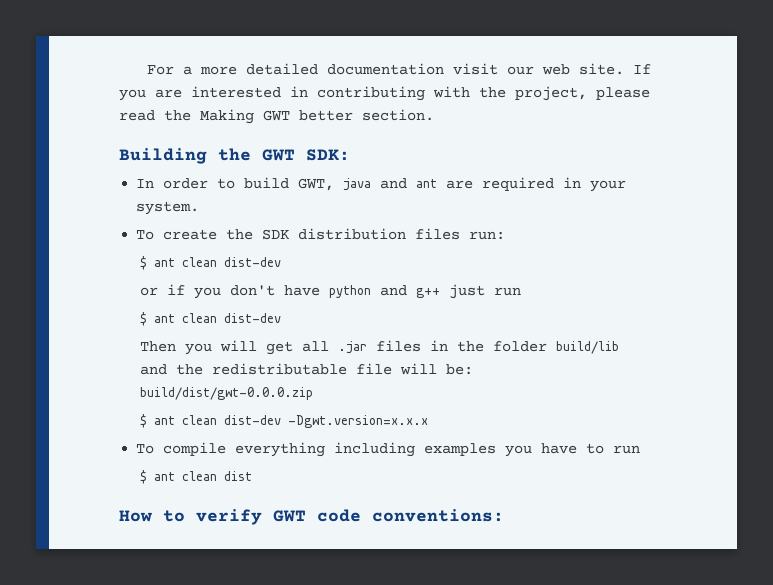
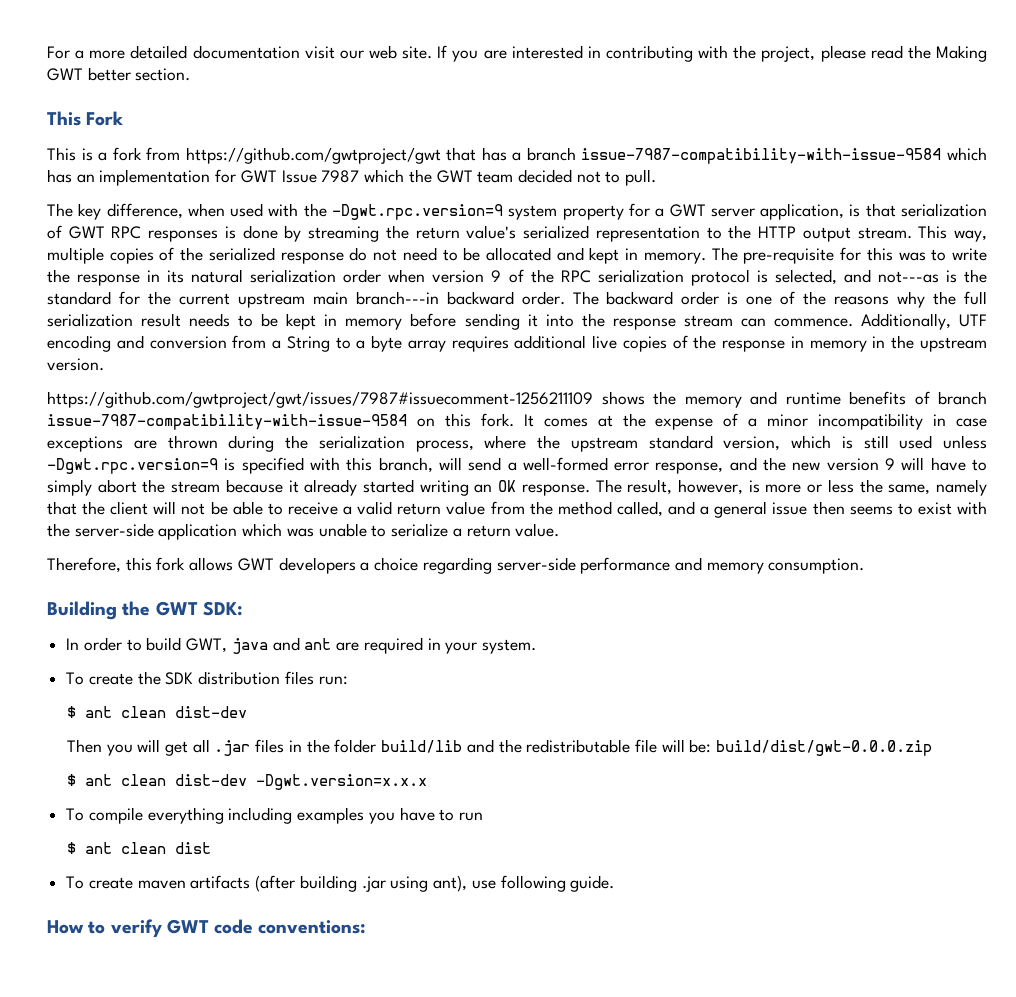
+ This Fork
+ This is a fork from https://github.com/gwtproject/gwt that has a branch issue-7987-compatibility-with-issue-9584 which has an implementation for GWT Issue 7987 which the GWT team decided not to pull.
+ The key difference, when used with the -Dgwt.rpc.version=9 system property for a GWT server application, is that serialization of GWT RPC responses is done by streaming the return value's serialized representation to the HTTP output stream. This way, multiple copies of the serialized response do not need to be allocated and kept in memory. The pre-requisite for this was to write the response in its natural serialization order when version 9 of the RPC serialization protocol is selected, and not---as is the standard for the current upstream main branch---in backward order. The backward order is one of the reasons why the full serialization result needs to be kept in memory before sending it into the response stream can commence. Additionally, UTF encoding and conversion from a String to a byte array requires additional live copies of the response in memory in the upstream version.
+ https://github.com/gwtproject/gwt/issues/7987#issuecomment-1256211109 shows the memory and runtime benefits of branch issue-7987-compatibility-with-issue-9584 on this fork. It comes at the expense of a minor incompatibility in case exceptions are thrown during the serialization process, where the upstream standard version, which is still used unless -Dgwt.rpc.version=9 is specified with this branch, will send a well-formed error response, and the new version 9 will have to simply abort the stream because it already started writing an OK response. The result, however, is more or less the same, namely that the client will not be able to receive a valid return value from the method called, and a general issue then seems to exist with the server-side application which was unable to serialize a return value.
+ Therefore, this fork allows GWT developers a choice regarding server-side performance and memory consumption.
- or if you don't have python and g++ just run
- $ ant clean dist-dev
+ To create maven artifacts (after building .jar using ant), use following guide.

